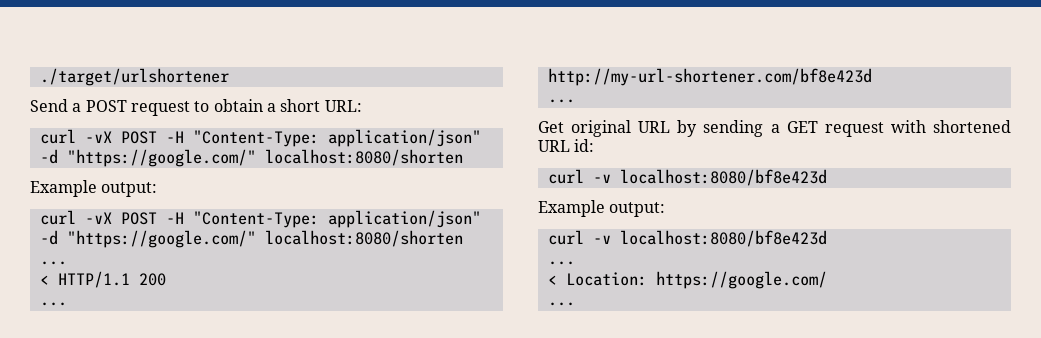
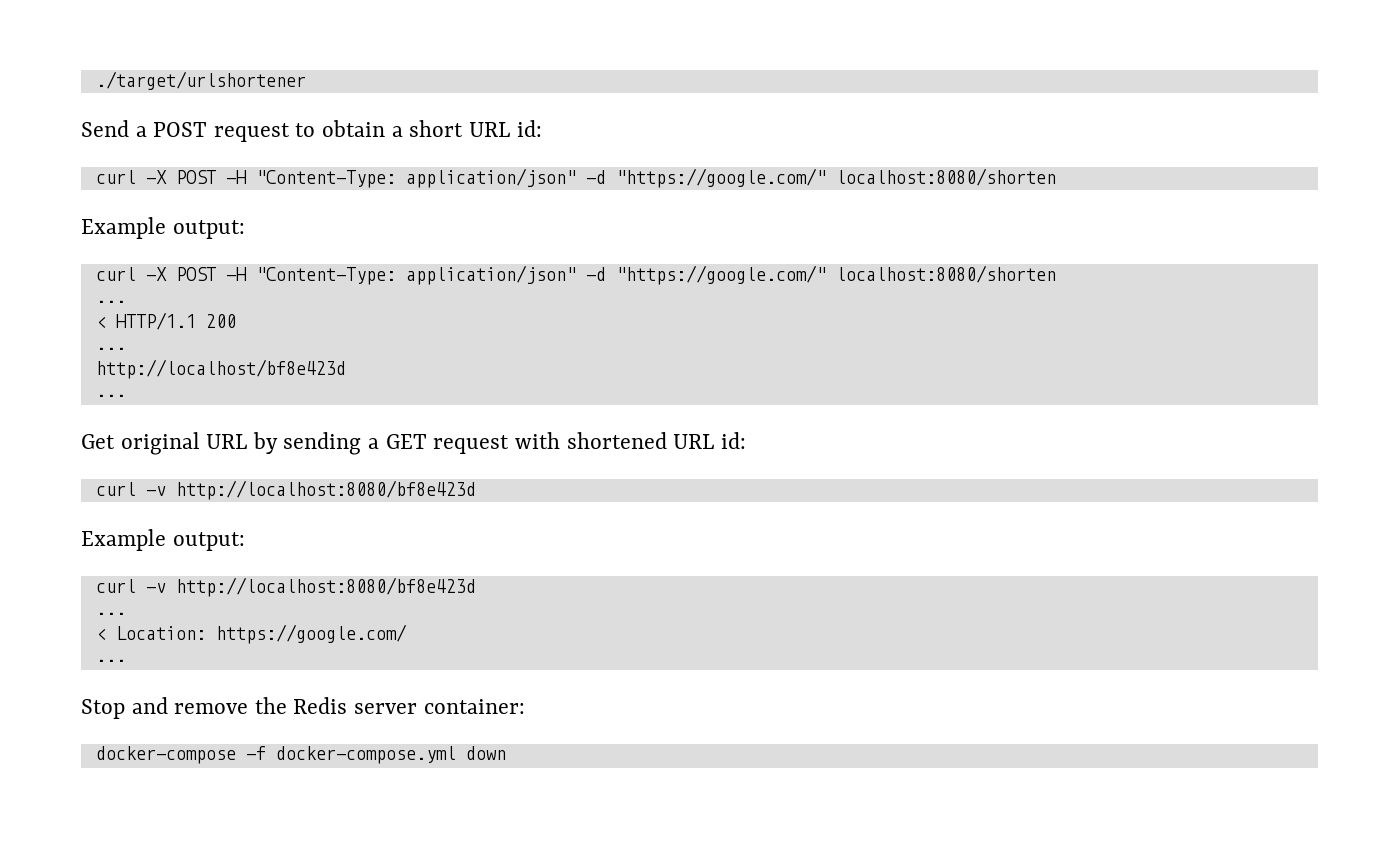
- Send a POST request to obtain a short URL:
- curl -vX POST -H "Content-Type: application/json" -d "https://google.com/" localhost:8080/shorten
+ Send a POST request to obtain a short URL id:
+ curl -X POST -H "Content-Type: application/json" -d "https://google.com/" localhost:8080/shorten
  Example output:
- curl -vX POST -H "Content-Type: application/json" -d "https://google.com/" localhost:8080/shorten
+ curl -X POST -H "Content-Type: application/json" -d "https://google.com/" localhost:8080/shorten
- http://my-url-shortener.com/bf8e423d
+ http://localhost/bf8e423d
  Get original URL by sending a GET request with shortened URL id:
- curl -v localhost:8080/bf8e423d
+ curl -v http://localhost:8080/bf8e423d
  Example output:
- curl -v localhost:8080/bf8e423d
+ curl -v http://localhost:8080/bf8e423d
+ Stop and remove the Redis server container:
+ docker-compose -f docker-compose.yml down

